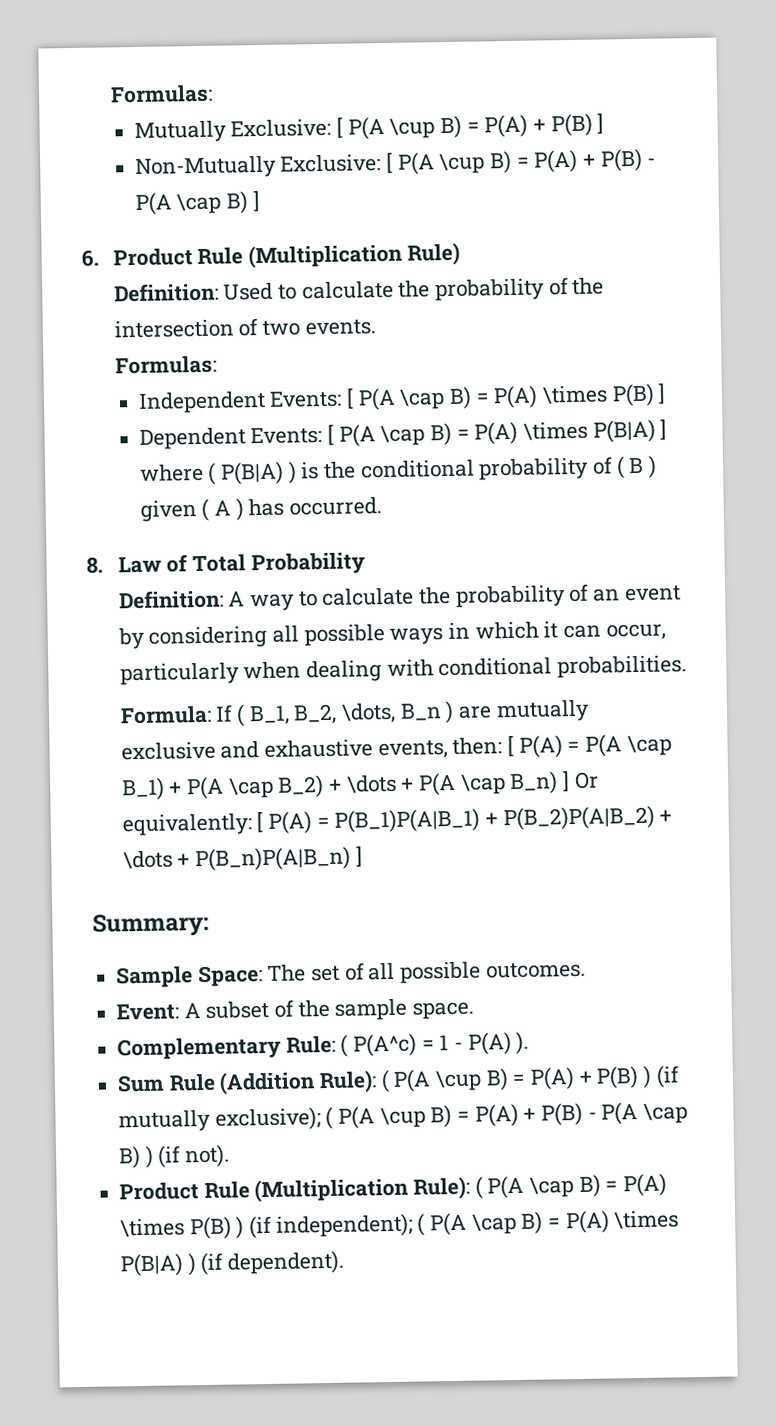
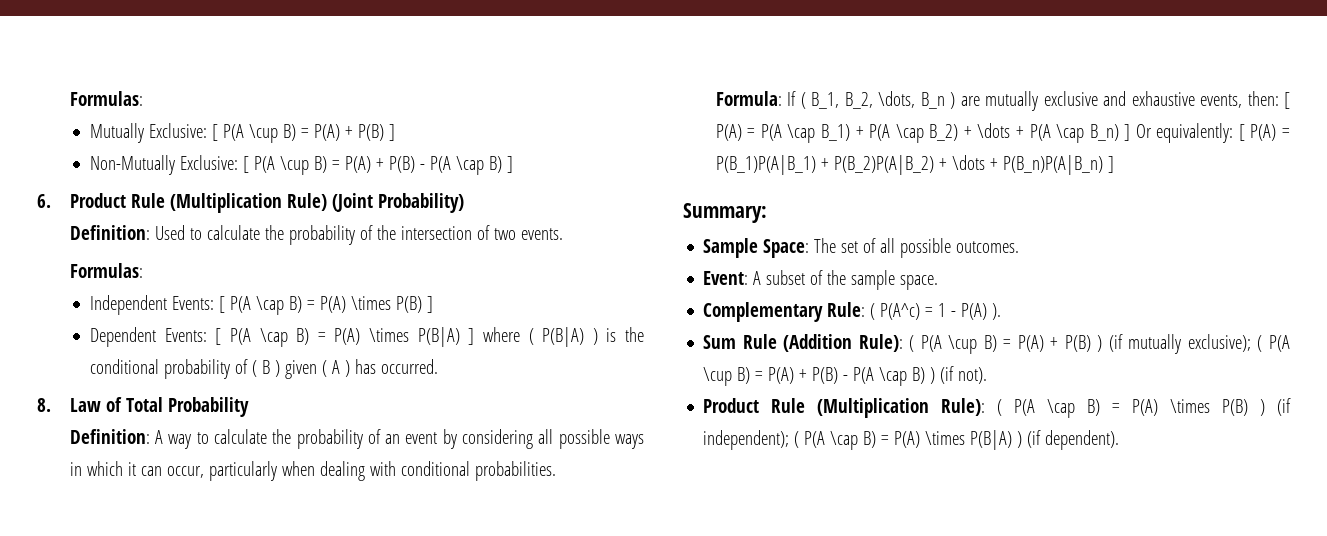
- 6. Product Rule (Multiplication Rule)
+ 6. Product Rule (Multiplication Rule) (Joint Probability)

